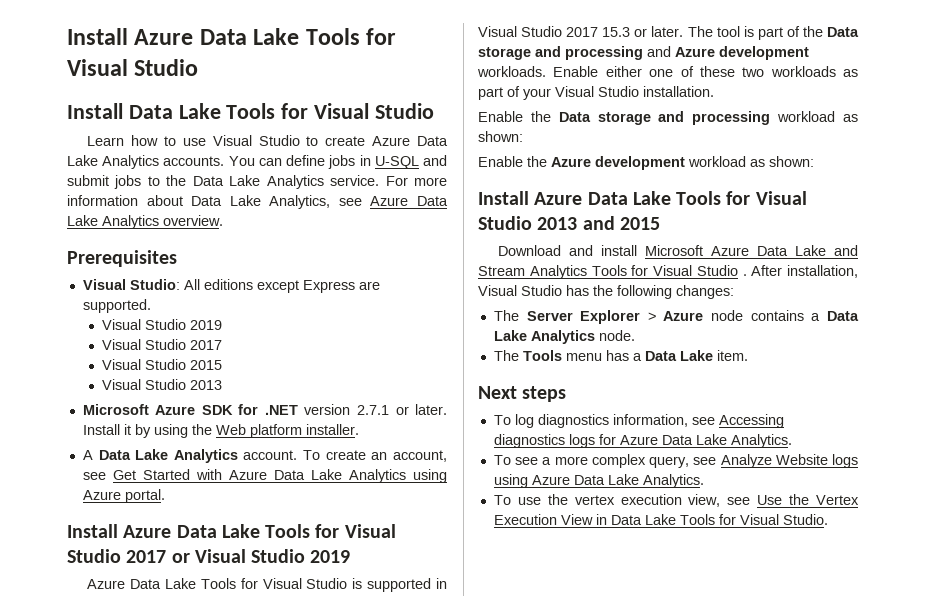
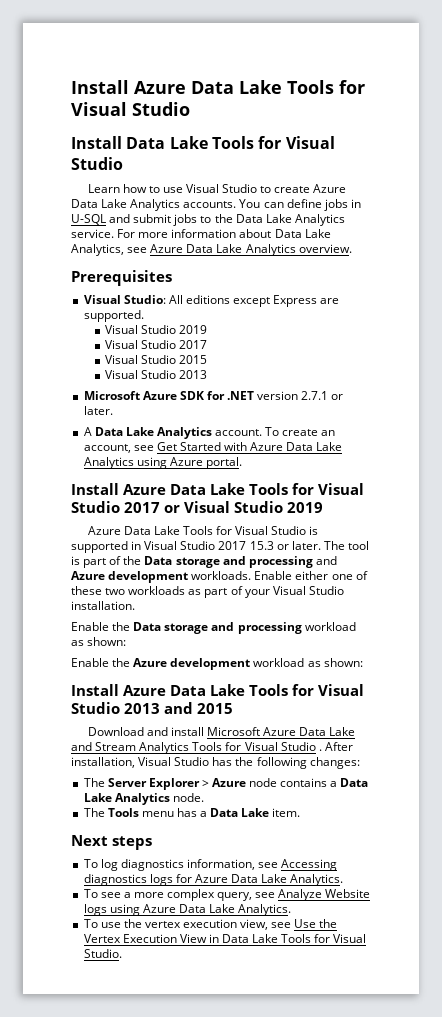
- Install it by using the Web platform installer.

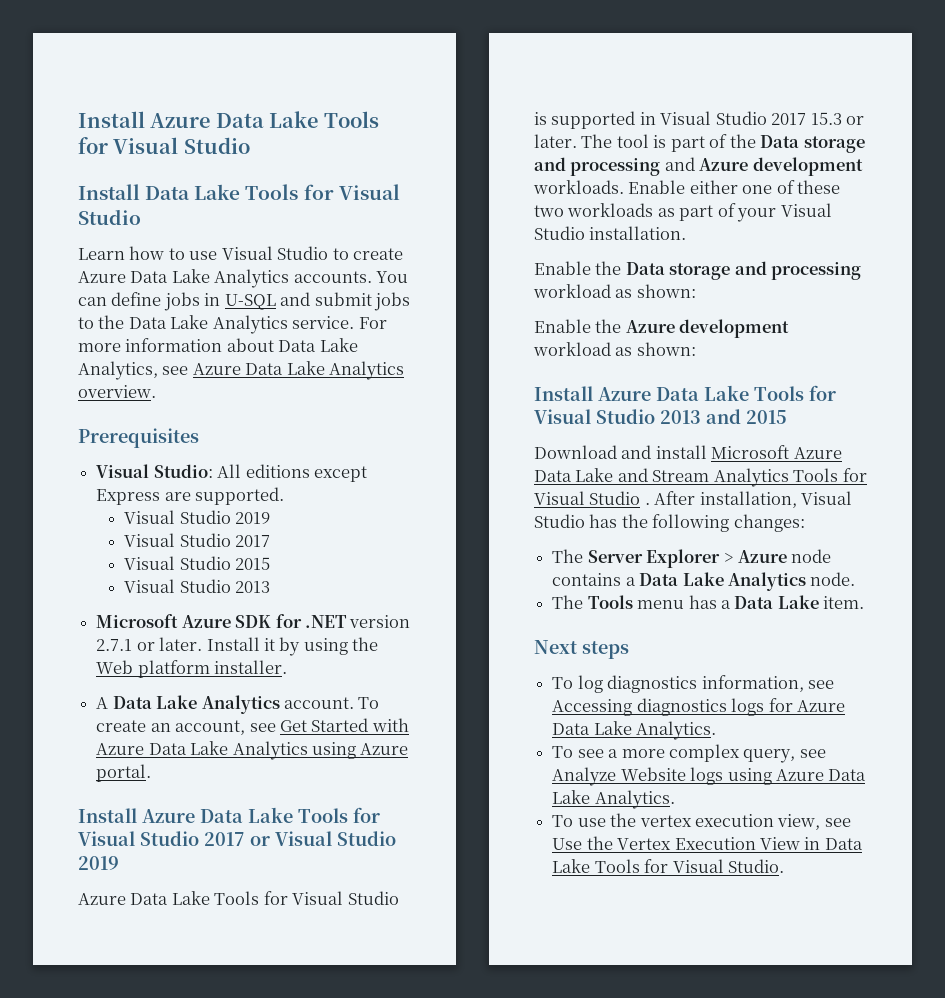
+ Install it by using the Web platform installer.

